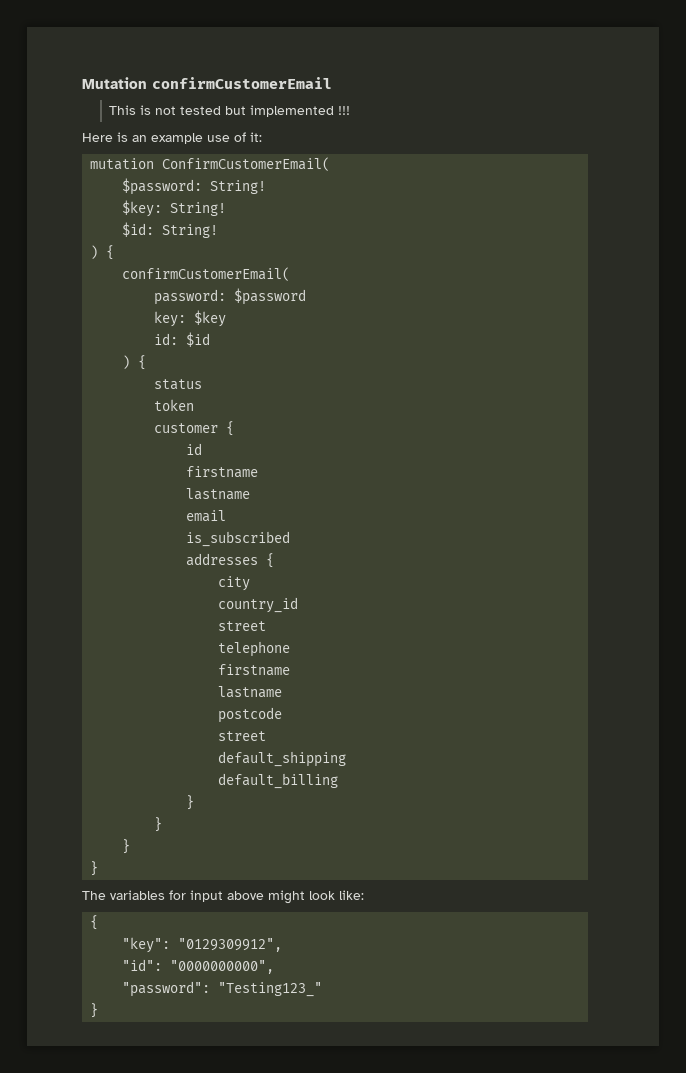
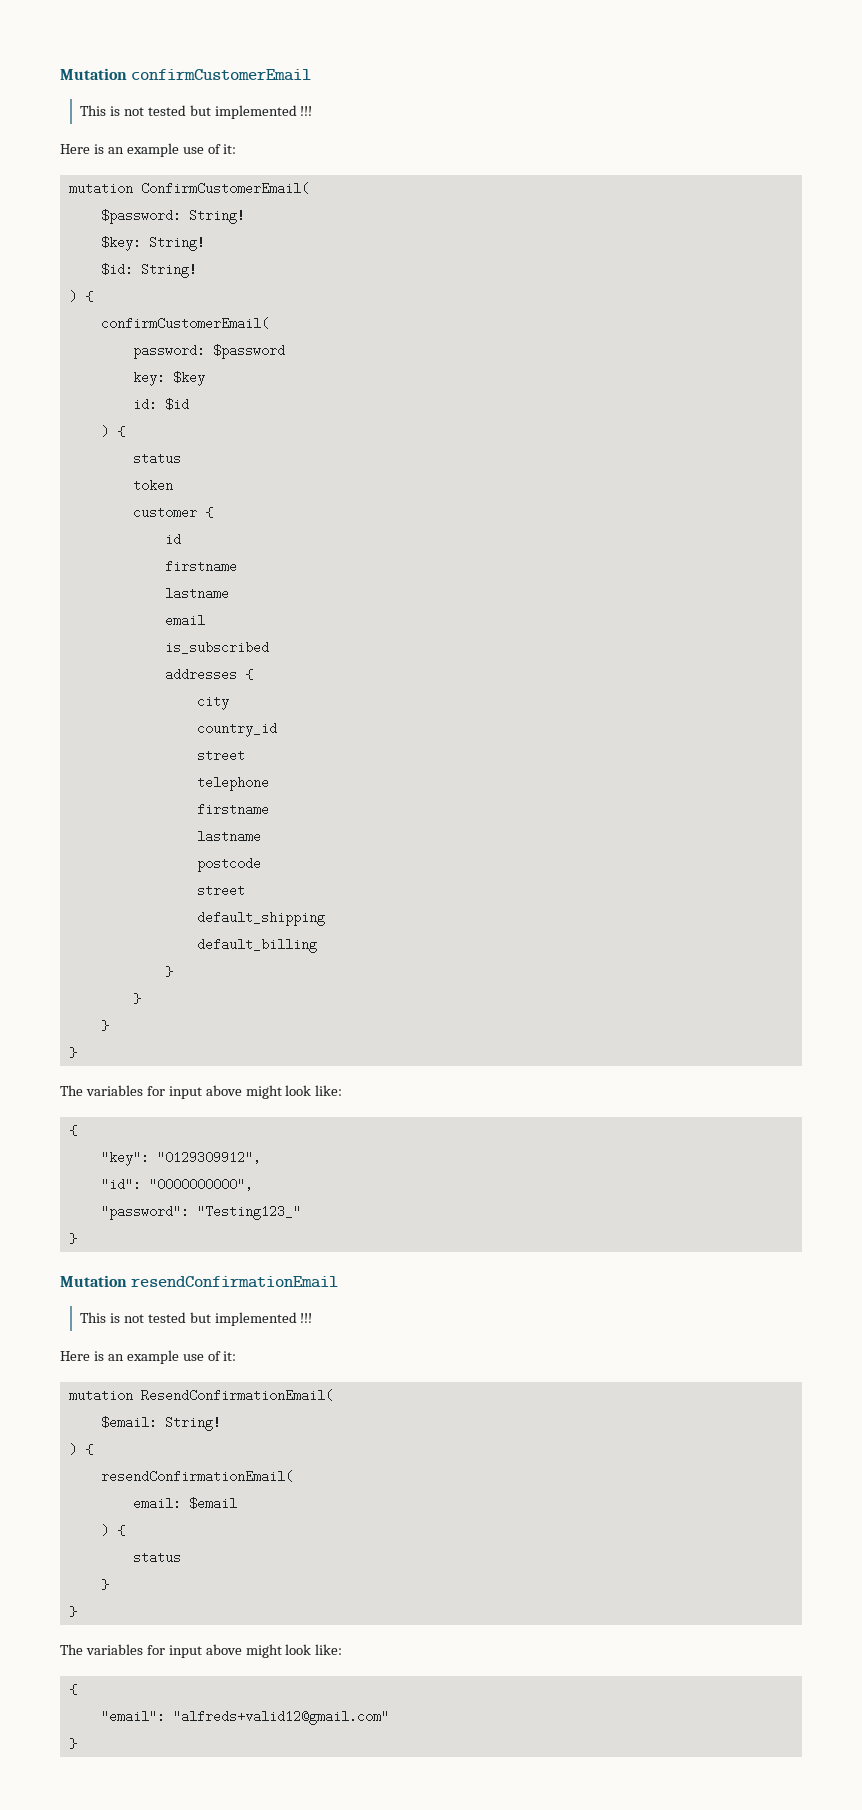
+ Mutation resendConfirmationEmail
+ This is not tested but implemented !!!
+ Here is an example use of it:
+ mutation ResendConfirmationEmail(
+ $email: String!
+ ) {
+ resendConfirmationEmail(
+ email: $email
+ ) {
+ status
+ }
+ }
+ The variables for input above might look like:
+ {
+ "email": "alfreds+valid12@gmail.com"
+ }

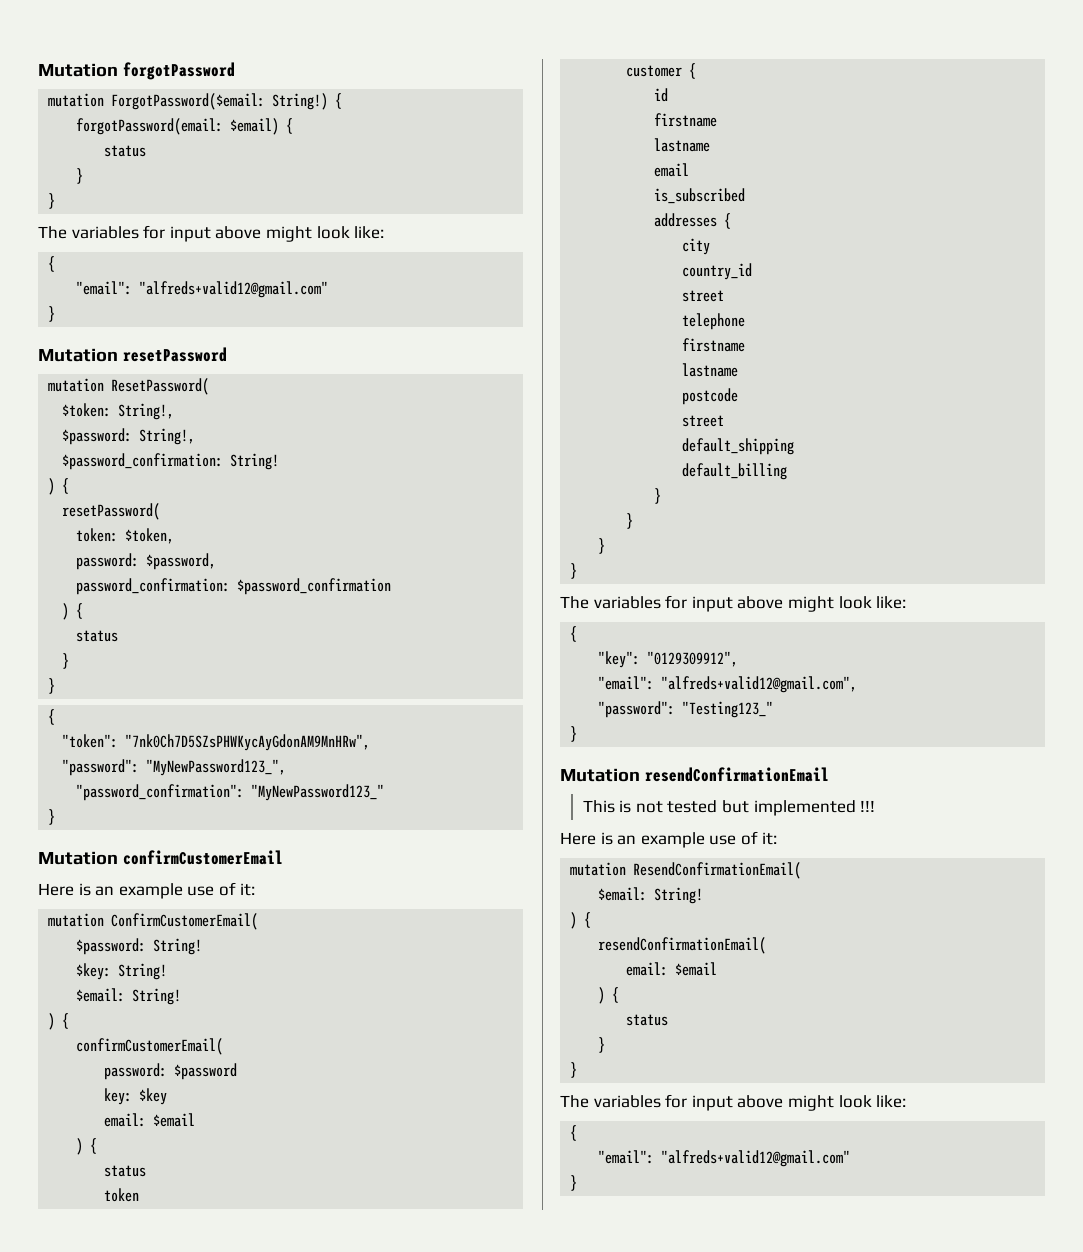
+ Mutation forgotPassword
+ mutation ForgotPassword($email: String!) {
+ forgotPassword(email: $email) {
+ status
+ }
+ }
+ The variables for input above might look like:
+ {
+ "email": "alfreds+valid12@gmail.com"
+ }
+ Mutation resetPassword
+ mutation ResetPassword(
+ $token: String!,
+ $password: String!,
+ $password_confirmation: String!
+ ) {
+ resetPassword(
+ token: $token,
+ password: $password,
+ password_confirmation: $password_confirmation
+ ) {
+ status
+ }
+ }
+ {
+ "token": "7nk0Ch7D5SZsPHWKycAyGdonAM9MnHRw",
+ "password": "MyNewPassword123_",
+ "password_confirmation": "MyNewPassword123_"
+ }
  Mutation confirmCustomerEmail
- This is not tested but implemented !!!
  $key: String!
- $id: String!
+ $email: String!
  key: $key
- id: $id
+ email: $email
- "id": "0000000000",
+ "email": "alfreds+valid12@gmail.com",

